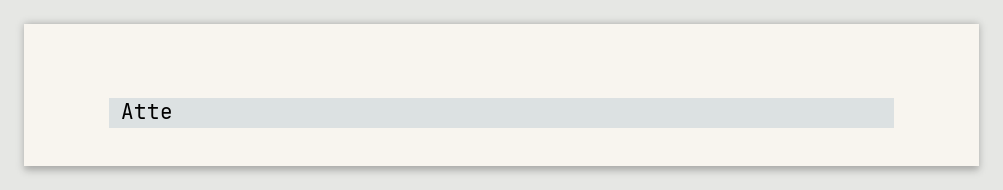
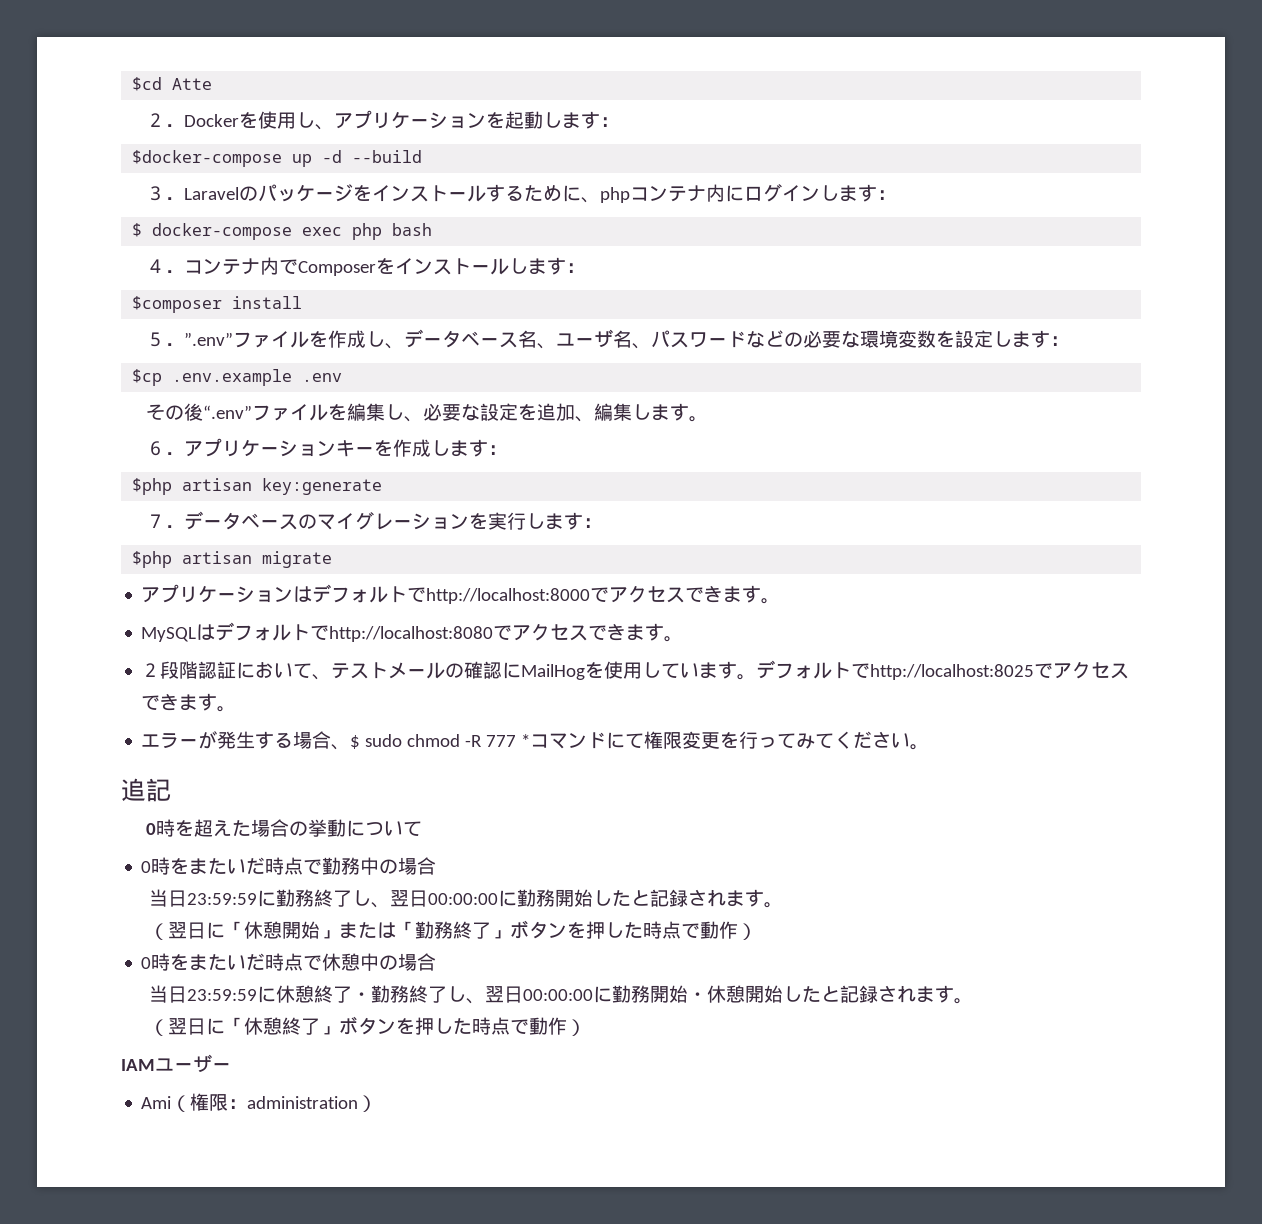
- Atte
+ $cd Atte
+ ２．Dockerを使用し、アプリケーションを起動します：
+ $docker-compose up -d --build
+ ３．Laravelのパッケージをインストールするために、phpコンテナ内にログインします：
+ $ docker-compose exec php bash
+ ４．コンテナ内でComposerをインストールします：
+ $composer install
+ ５．”.env”ファイルを作成し、データベース名、ユーザ名、パスワードなどの必要な環境変数を設定します：
+ $cp .env.example .env
+ その後“.env”ファイルを編集し、必要な設定を追加、編集します。
+ ６．アプリケーションキーを作成します：
+ $php artisan key:generate
+ ７．データベースのマイグレーションを実行します：
+ $php artisan migrate
+ アプリケーションはデフォルトでhttp://localhost:8000でアクセスできます。
+ MySQLはデフォルトでhttp://localhost:8080でアクセスできます。
+ ２段階認証において、テストメールの確認にMailHogを使用しています。デフォルトでhttp://localhost:8025でアクセスできます。
+ エラーが発生する場合、$ sudo chmod -R 777 *コマンドにて権限変更を行ってみてください。
+ 追記
+ 0時を超えた場合の挙動について
+ 0時をまたいだ時点で勤務中の場合
+ 当日23:59:59に勤務終了し、翌日00:00:00に勤務開始したと記録されます。
+ （翌日に「休憩開始」または「勤務終了」ボタンを押した時点で動作）
+ 0時をまたいだ時点で休憩中の場合
+ 当日23:59:59に休憩終了・勤務終了し、翌日00:00:00に勤務開始・休憩開始したと記録されます。
+ （翌日に「休憩終了」ボタンを押した時点で動作）
+ IAMユーザー
+ Ami（権限：administration）

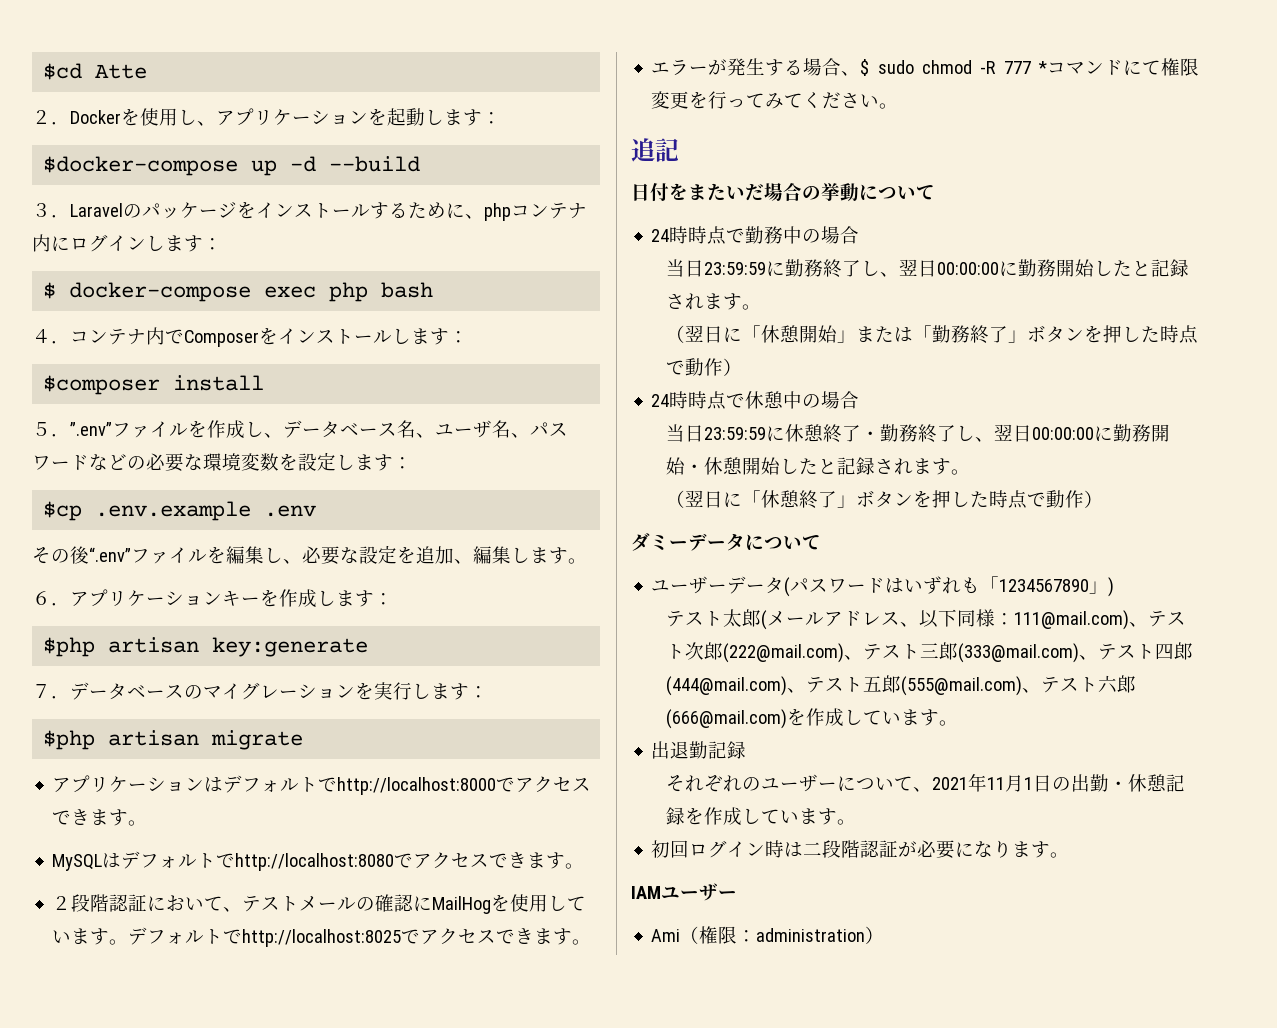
- 0時を超えた場合の挙動について
+ 日付をまたいだ場合の挙動について
- 0時をまたいだ時点で勤務中の場合
+ 24時時点で勤務中の場合
- 0時をまたいだ時点で休憩中の場合
+ 24時時点で休憩中の場合
+ ダミーデータについて
+ ユーザーデータ(パスワードはいずれも「1234567890」)
+ テスト太郎(メールアドレス、以下同様：111@mail.com)、テスト次郎(222@mail.com)、テスト三郎(333@mail.com)、テスト四郎(444@mail.com)、テスト五郎(555@mail.com)、テスト六郎(666@mail.com)を作成しています。
+ 出退勤記録
+ それぞれのユーザーについて、2021年11月1日の出勤・休憩記録を作成しています。
+ 初回ログイン時は二段階認証が必要になります。

